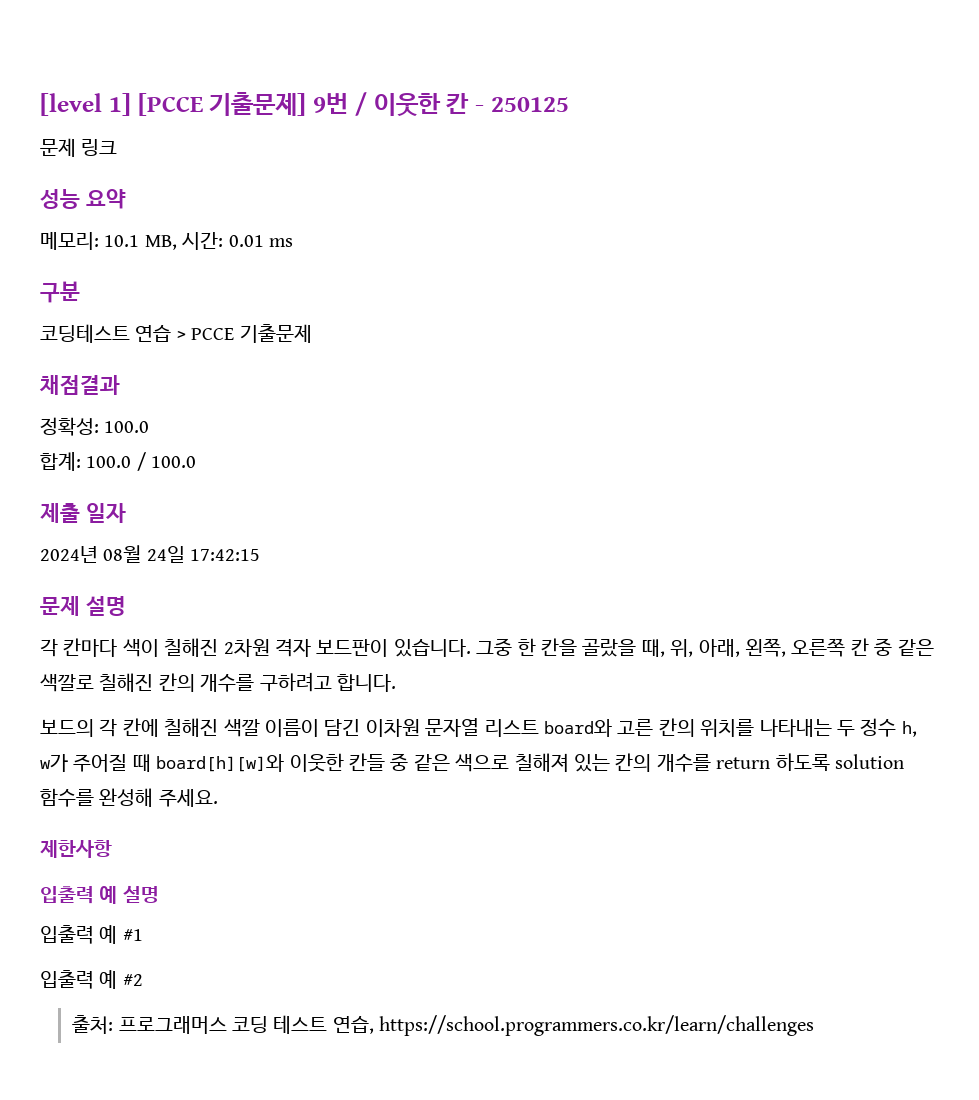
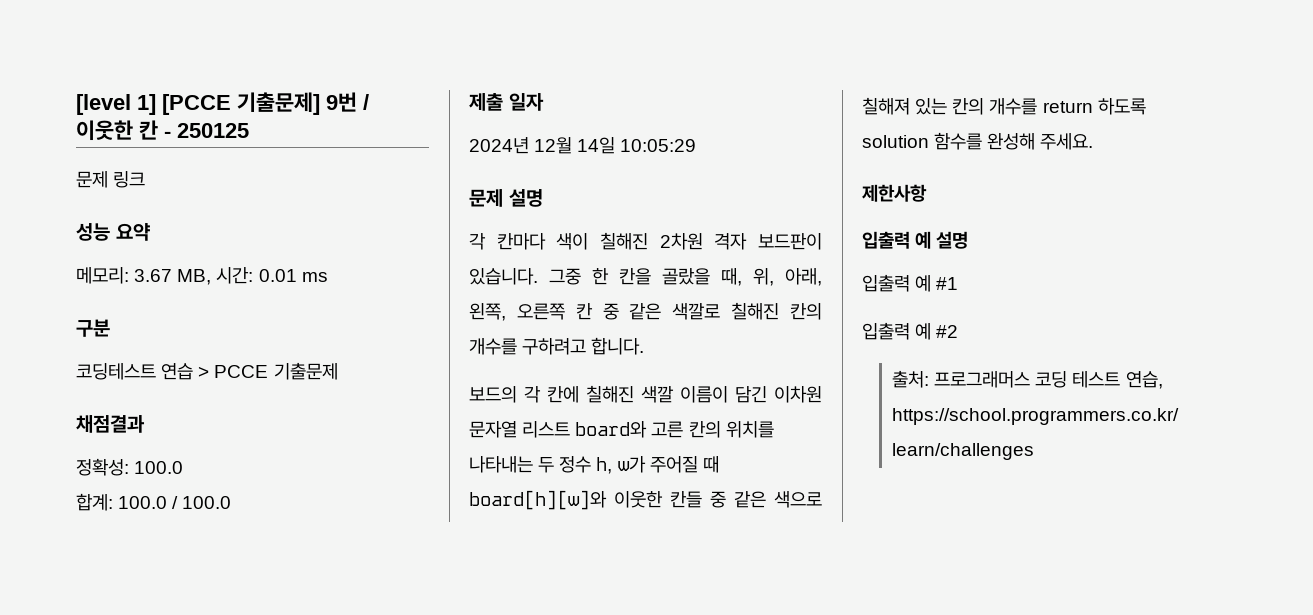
- 메모리: 10.1 MB, 시간: 0.01 ms
+ 메모리: 3.67 MB, 시간: 0.01 ms
- 2024년 08월 24일 17:42:15
+ 2024년 12월 14일 10:05:29

